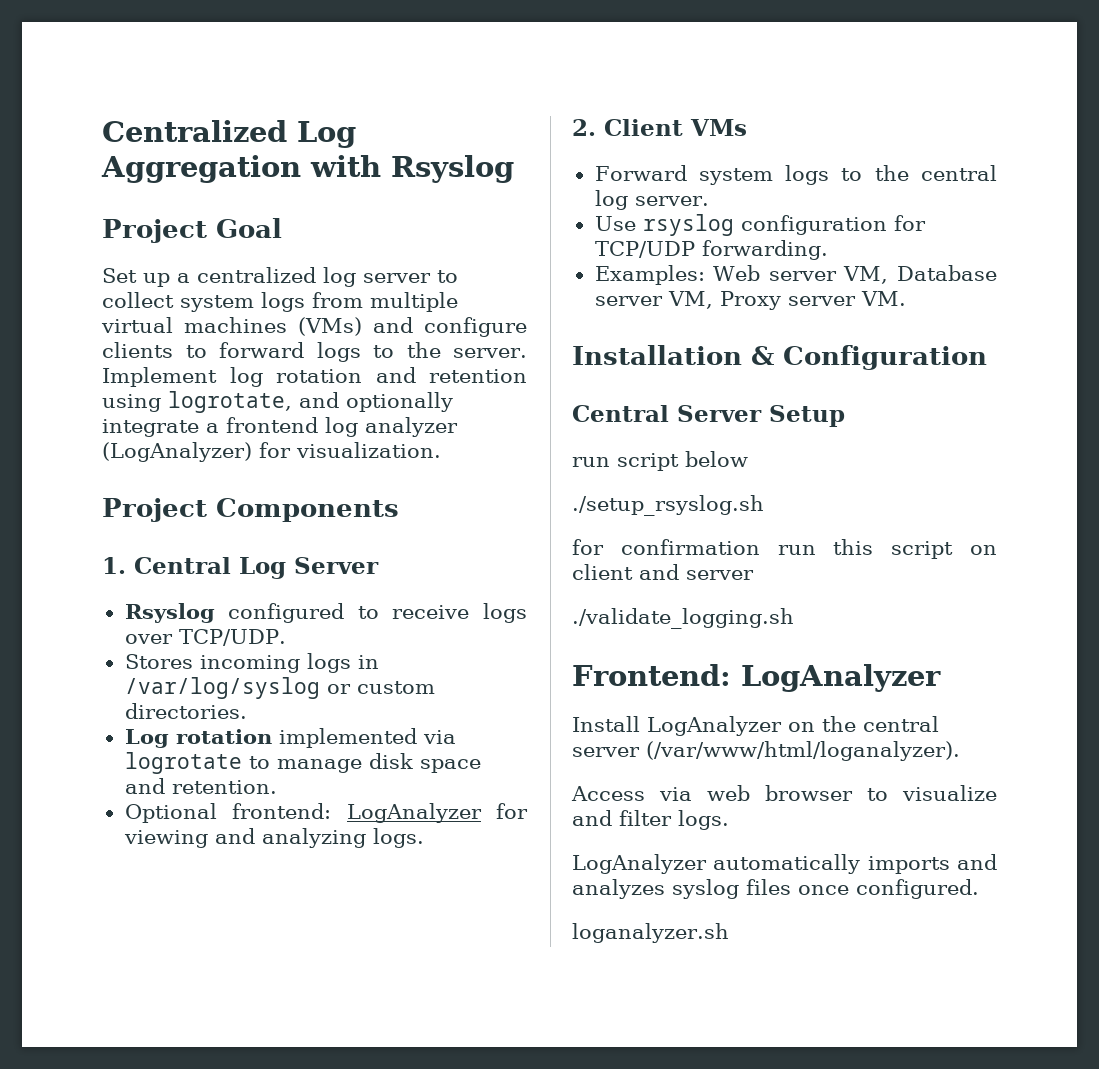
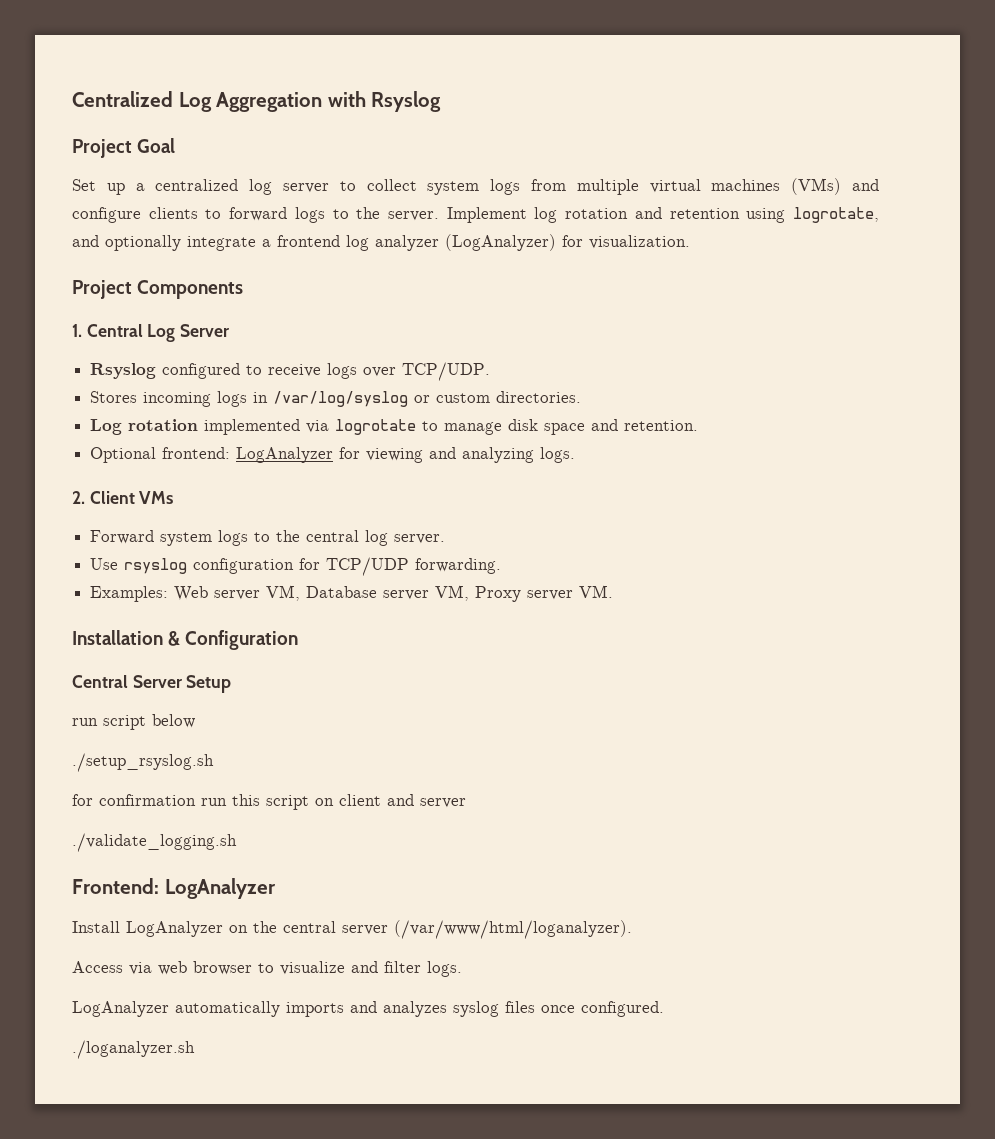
- loganalyzer.sh
+ ./loganalyzer.sh

